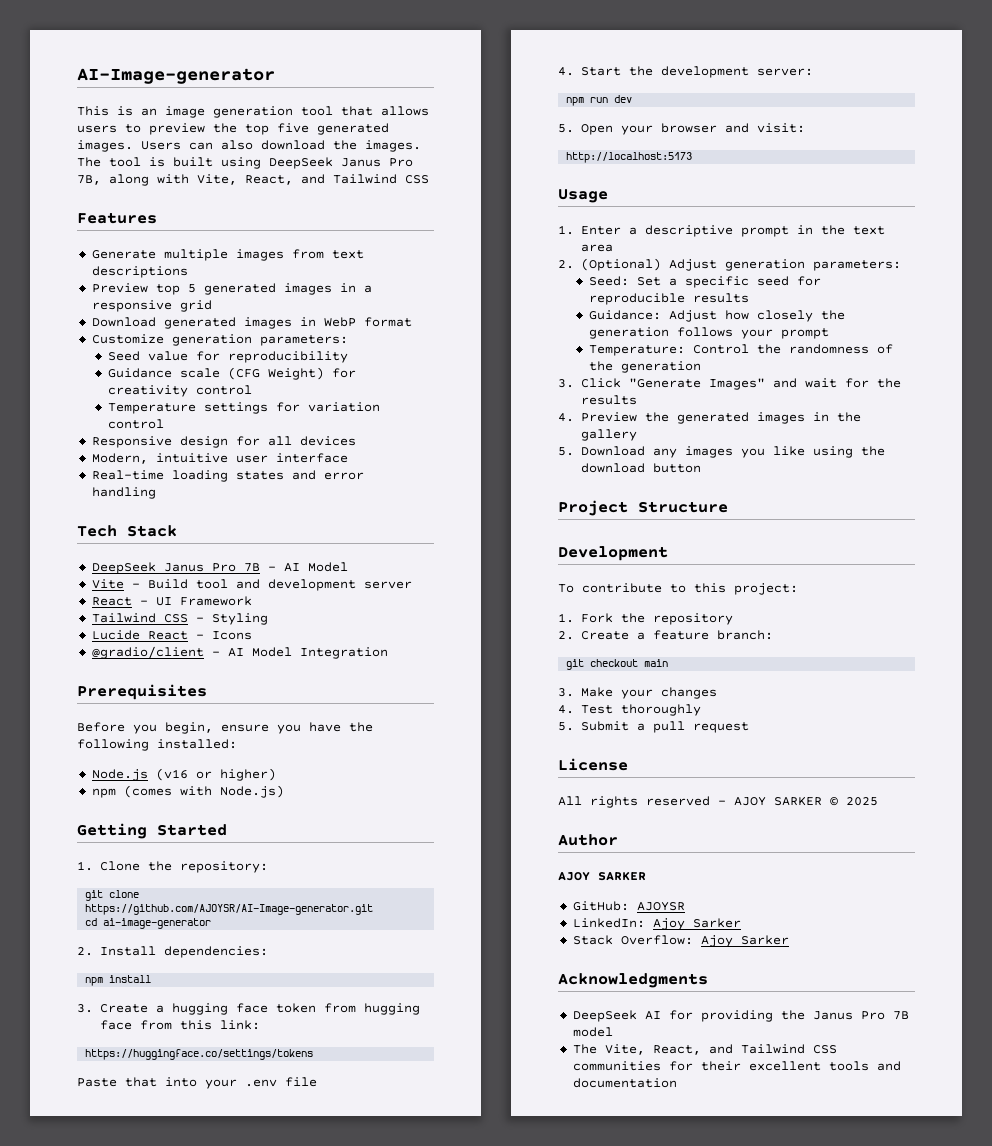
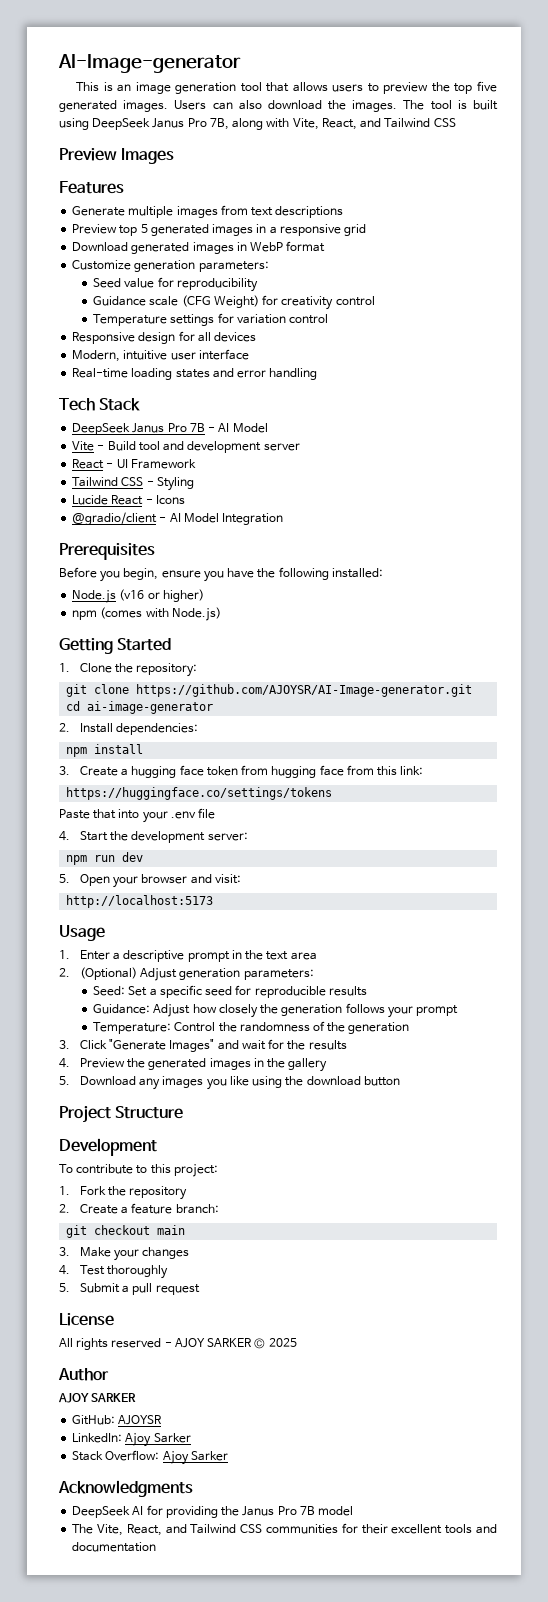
+ Preview Images

